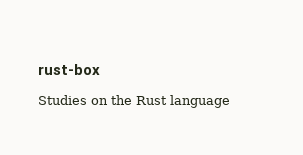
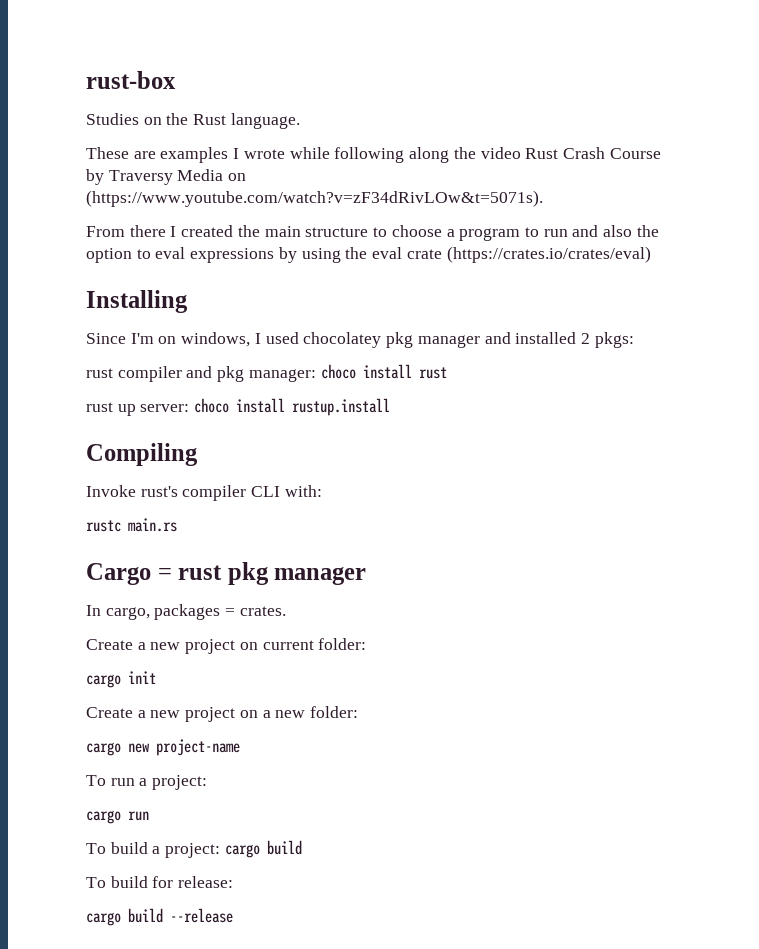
- Studies on the Rust language
+ Studies on the Rust language.
+ These are examples I wrote while following along the video Rust Crash Course by Traversy Media on (https://www.youtube.com/watch?v=zF34dRivLOw&t=5071s).
+ From there I created the main structure to choose a program to run and also the option to eval expressions by using the eval crate (https://crates.io/crates/eval)
+ Installing
+ Since I'm on windows, I used chocolatey pkg manager and installed 2 pkgs:
+ rust compiler and pkg manager: choco install rust
+ rust up server: choco install rustup.install
+ Compiling
+ Invoke rust's compiler CLI with:
+ rustc main.rs
+ Cargo = rust pkg manager
+ In cargo, packages = crates.
+ Create a new project on current folder:
+ cargo init
+ Create a new project on a new folder:
+ cargo new project-name
+ To run a project:
+ cargo run
+ To build a project: cargo build
+ To build for release:
+ cargo build --release

